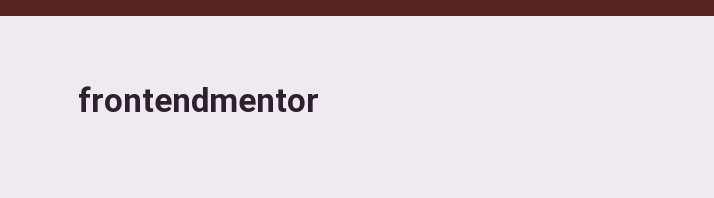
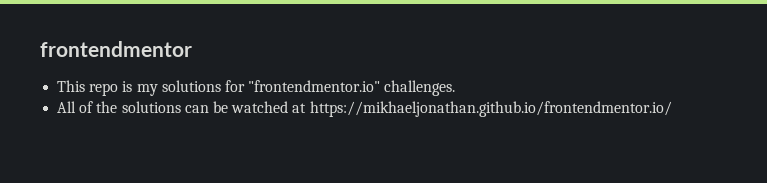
+ This repo is my solutions for "frontendmentor.io" challenges.
+ All of the solutions can be watched at https://mikhaeljonathan.github.io/frontendmentor.io/

